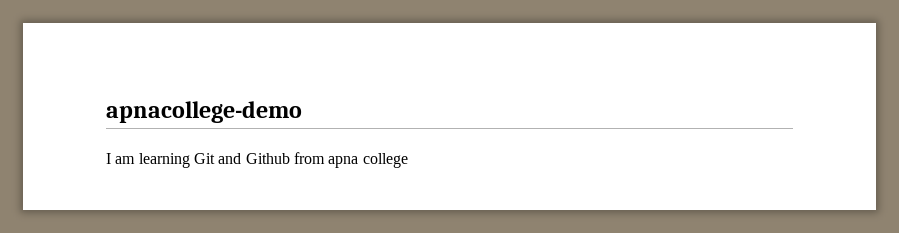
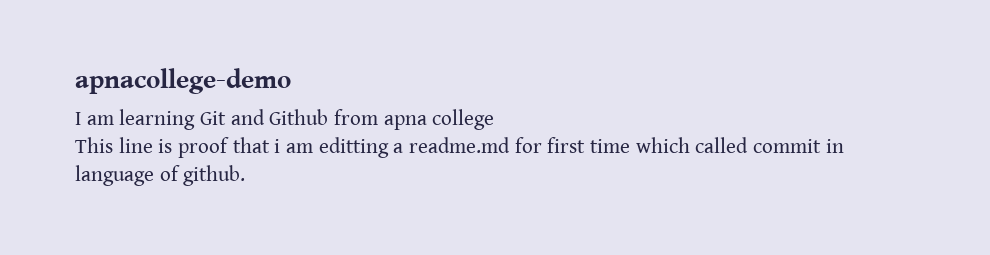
+ This line is proof that i am editting a readme.md for first time which called commit in language of github.

